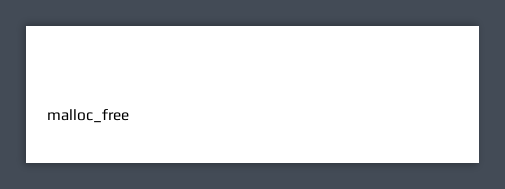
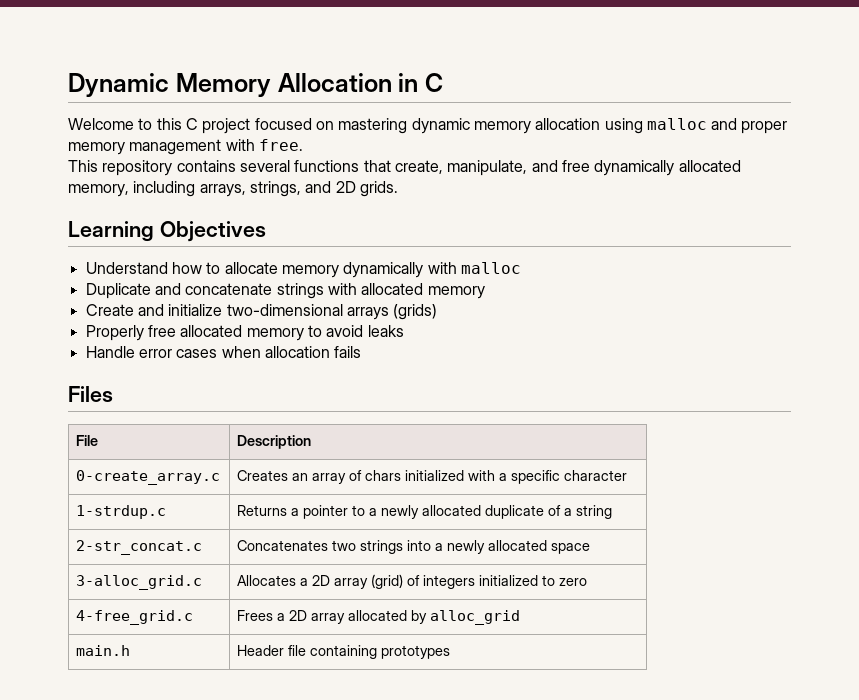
- malloc_free
+ Dynamic Memory Allocation in C
+ Welcome to this C project focused on mastering dynamic memory allocation using malloc and proper memory management with free.
+ This repository contains several functions that create, manipulate, and free dynamically allocated memory, including arrays, strings, and 2D grids.
+ Learning Objectives
+ Understand how to allocate memory dynamically with malloc
+ Duplicate and concatenate strings with allocated memory
+ Create and initialize two-dimensional arrays (grids)
+ Properly free allocated memory to avoid leaks
+ Handle error cases when allocation fails
+ Files
+ File | Description
+ 0-create_array.c | Creates an array of chars initialized with a specific character
+ 1-strdup.c | Returns a pointer to a newly allocated duplicate of a string
+ 2-str_concat.c | Concatenates two strings into a newly allocated space
+ 3-alloc_grid.c | Allocates a 2D array (grid) of integers initialized to zero
+ 4-free_grid.c | Frees a 2D array allocated by alloc_grid
+ main.h | Header file containing prototypes

